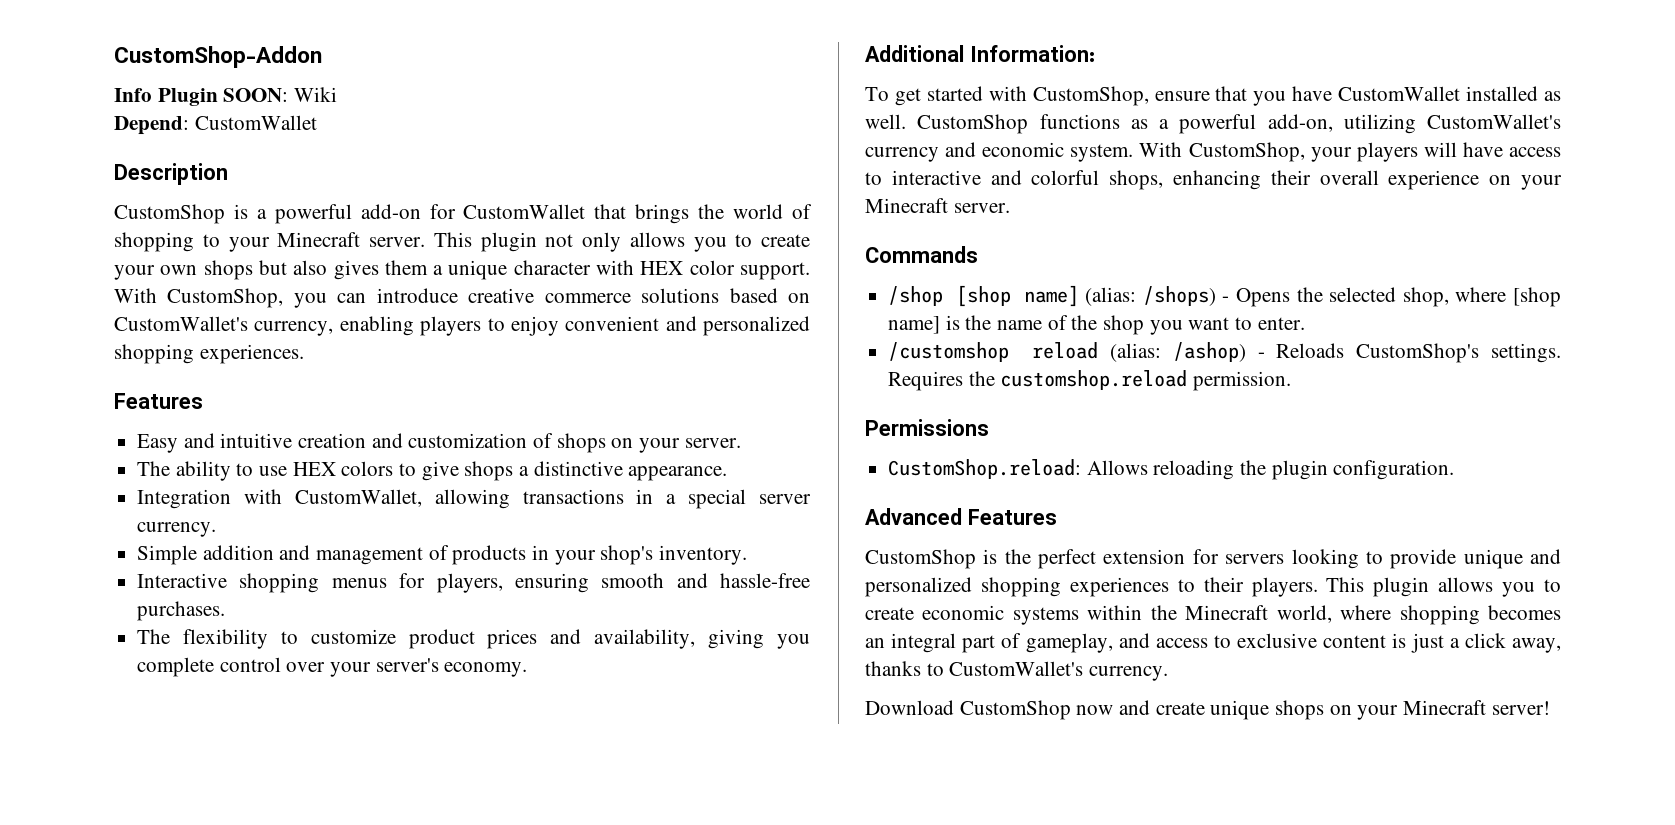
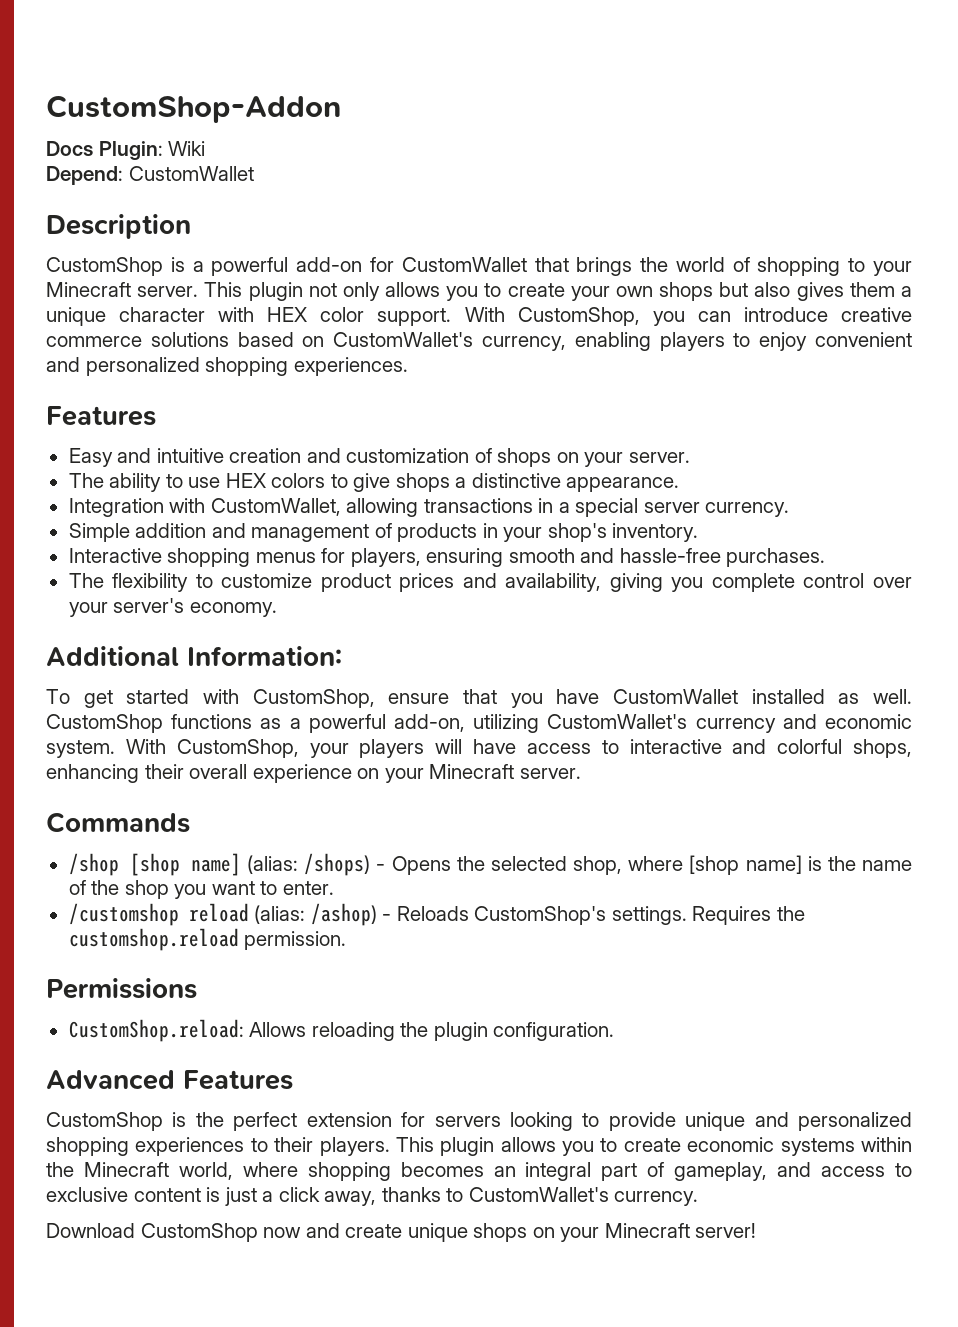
- Info Plugin SOON: Wiki
+ Docs Plugin: Wiki

